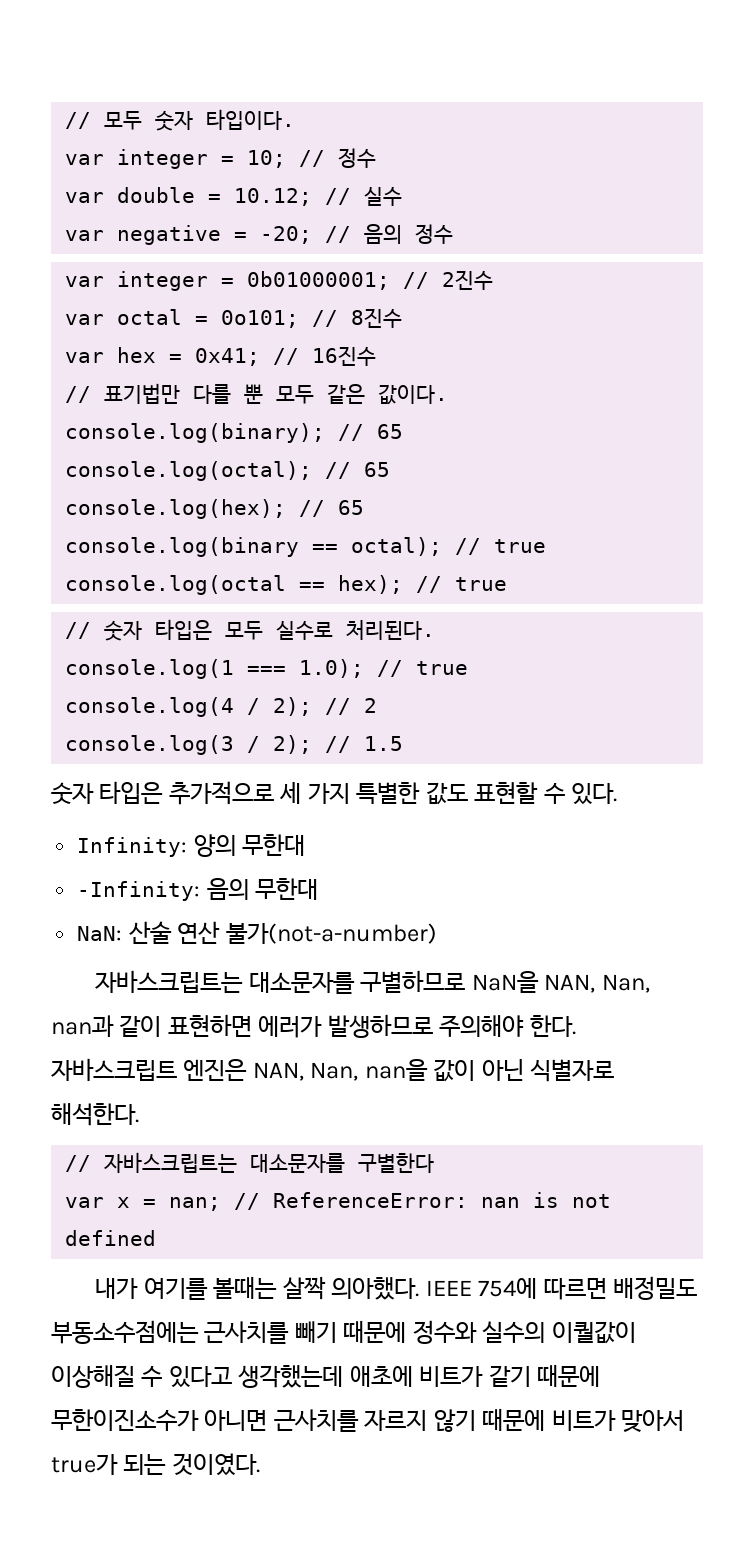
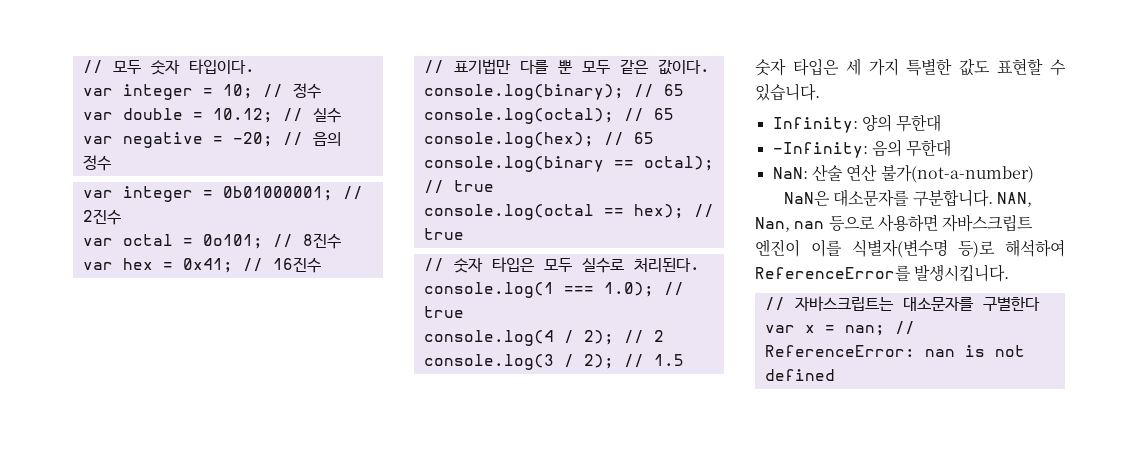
- 숫자 타입은 추가적으로 세 가지 특별한 값도 표현할 수 있다.
+ 숫자 타입은 세 가지 특별한 값도 표현할 수 있습니다.
- 자바스크립트는 대소문자를 구별하므로 NaN을 NAN, Nan, nan과 같이 표현하면 에러가 발생하므로 주의해야 한다. 자바스크립트 엔진은 NAN, Nan, nan을 값이 아닌 식별자로 해석한다.
+ NaN은 대소문자를 구분합니다. NAN, Nan, nan 등으로 사용하면 자바스크립트 엔진이 이를 식별자(변수명 등)로 해석하여 ReferenceError를 발생시킵니다.
- 내가 여기를 볼때는 살짝 의아했다. IEEE 754에 따르면 배정밀도 부동소수점에는 근사치를 빼기 때문에 정수와 실수의 이퀄값이 이상해질 수 있다고 생각했는데 애초에 비트가 같기 때문에 무한이진소수가 아니면 근사치를 자르지 않기 때문에 비트가 맞아서 true가 되는 것이였다.

